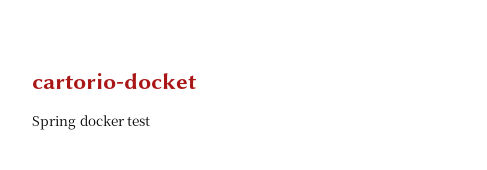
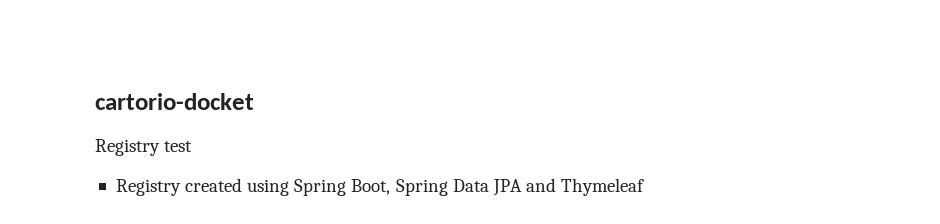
- Spring docker test
+ Registry test
+ Registry created using Spring Boot, Spring Data JPA and Thymeleaf

